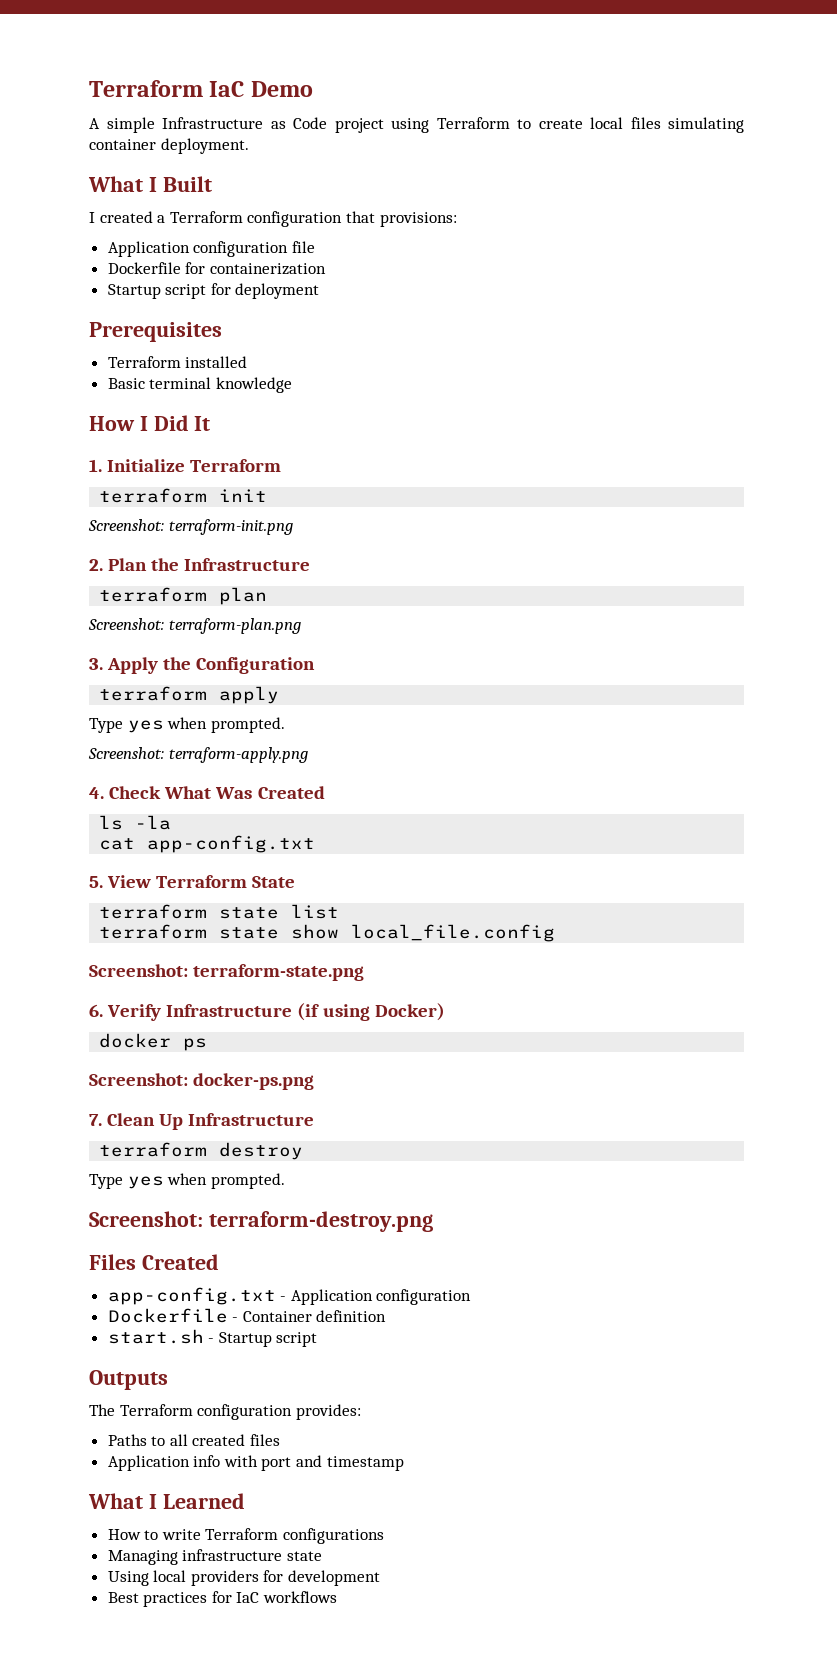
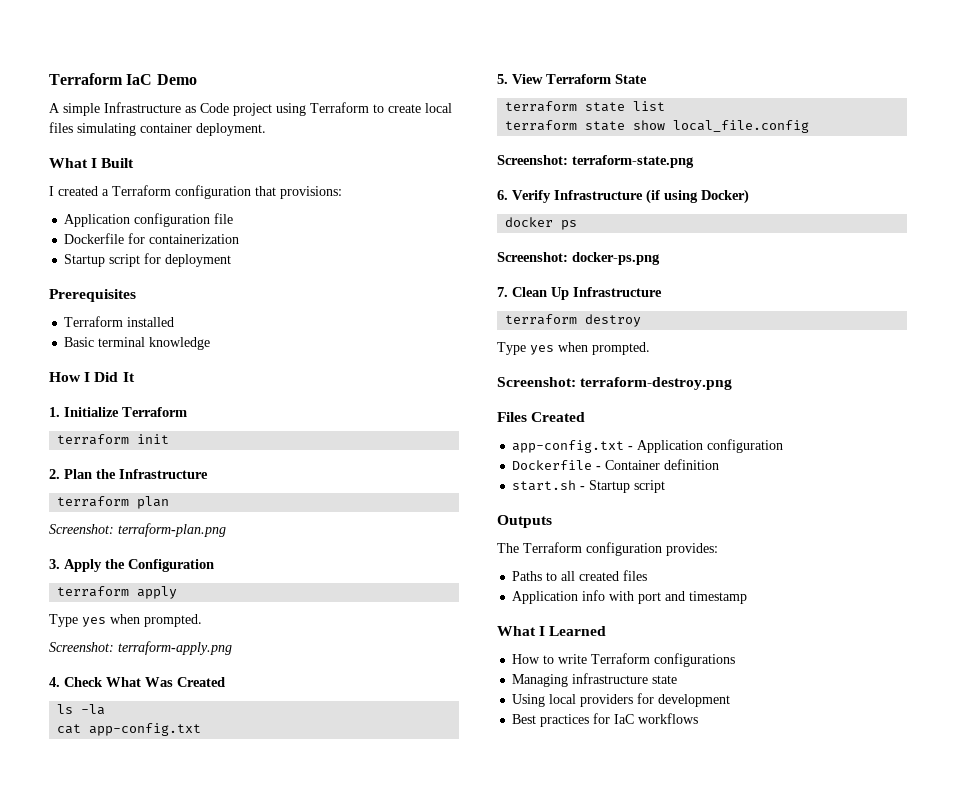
- Screenshot: terraform-init.png

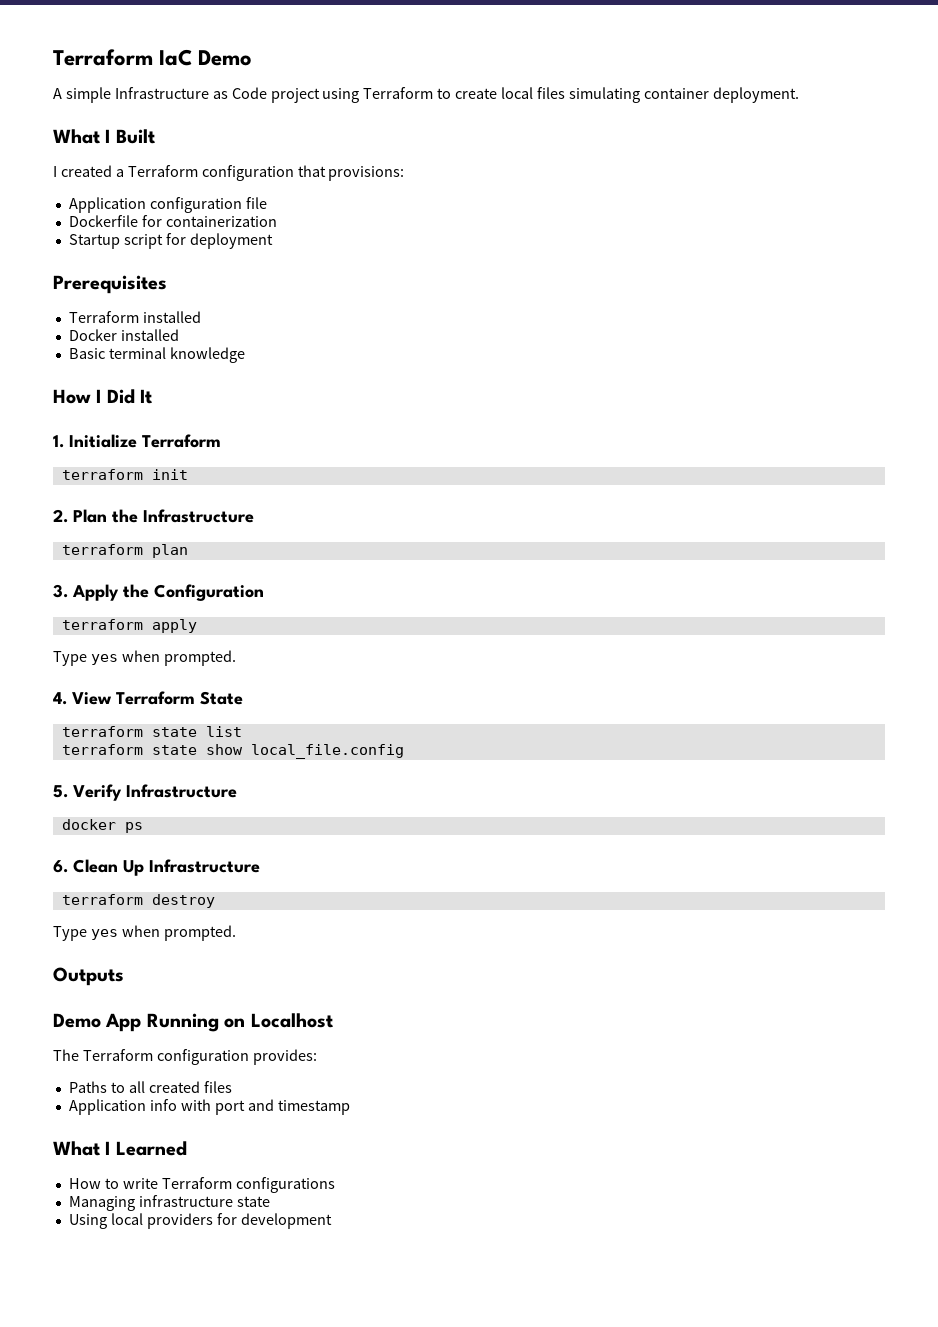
+ Docker installed
- Screenshot: terraform-plan.png
- Screenshot: terraform-apply.png
- 4. Check What Was Created
- ls -la
- cat app-config.txt
- 5. View Terraform State
+ 4. View Terraform State
- Screenshot: terraform-state.png
- 6. Verify Infrastructure (if using Docker)
+ 5. Verify Infrastructure
- Screenshot: docker-ps.png
- 7. Clean Up Infrastructure
+ 6. Clean Up Infrastructure
- Screenshot: terraform-destroy.png
- Files Created
- app-config.txt - Application configuration
- Dockerfile - Container definition
- start.sh - Startup script
  Outputs
+ Demo App Running on Localhost
- Best practices for IaC workflows

